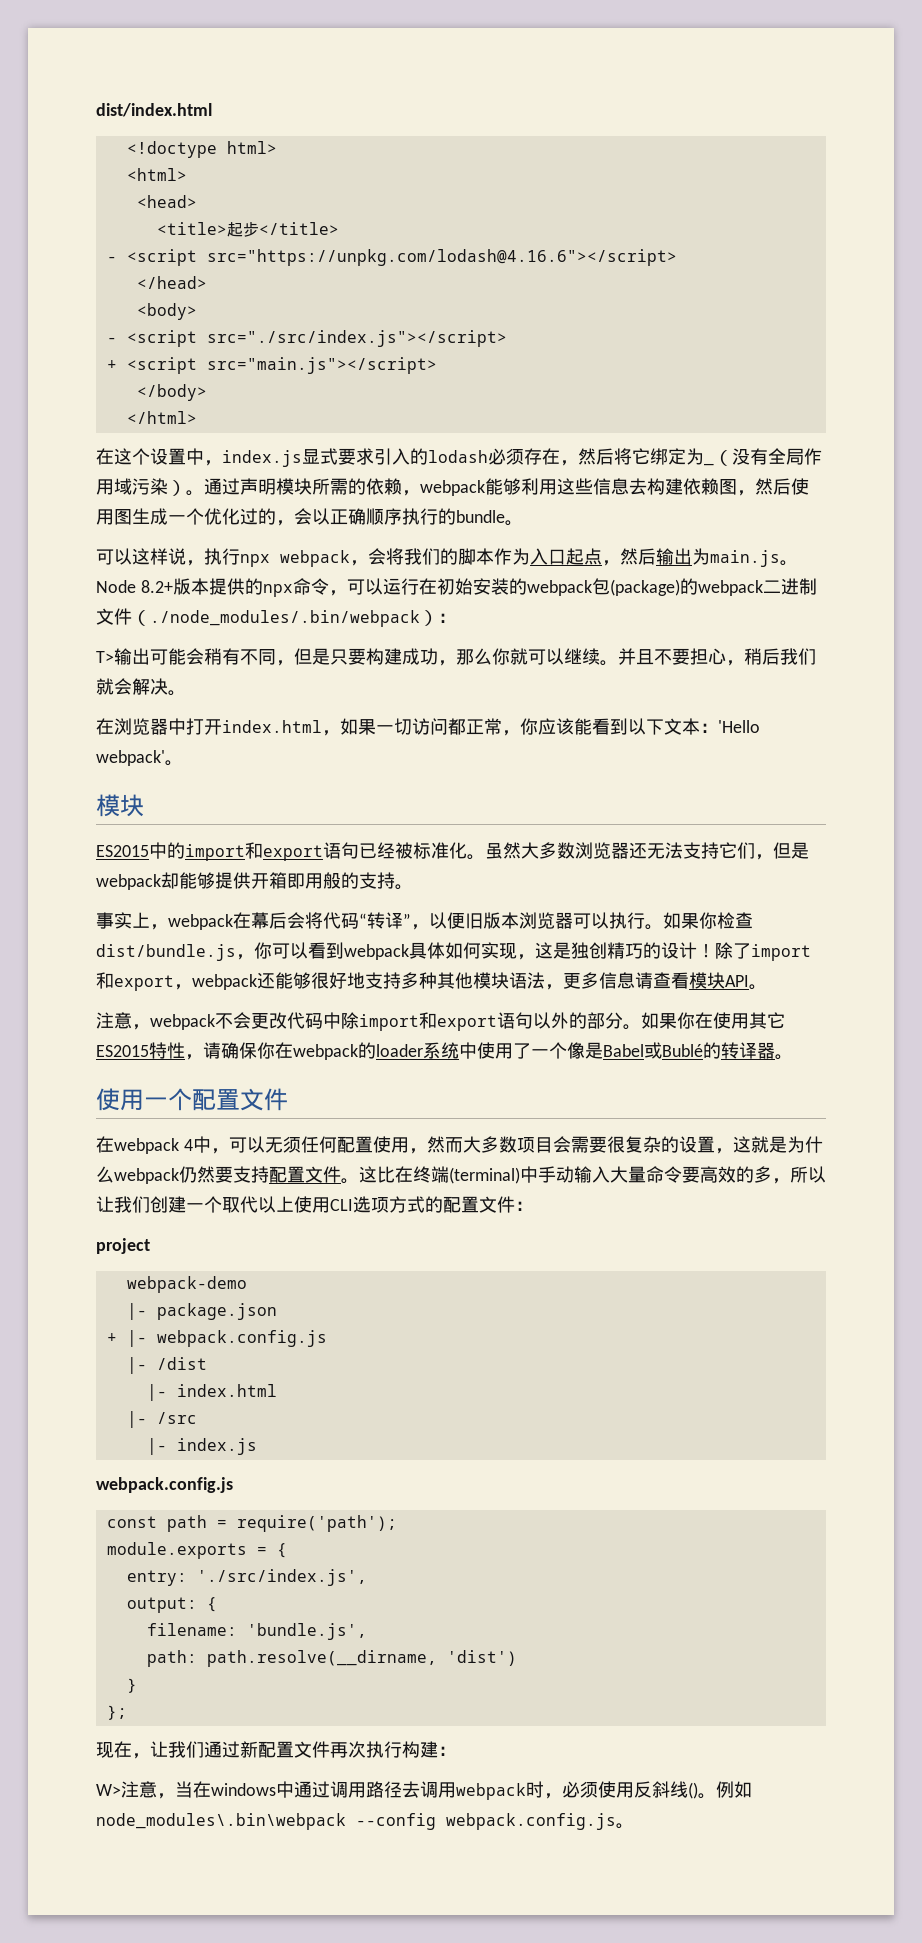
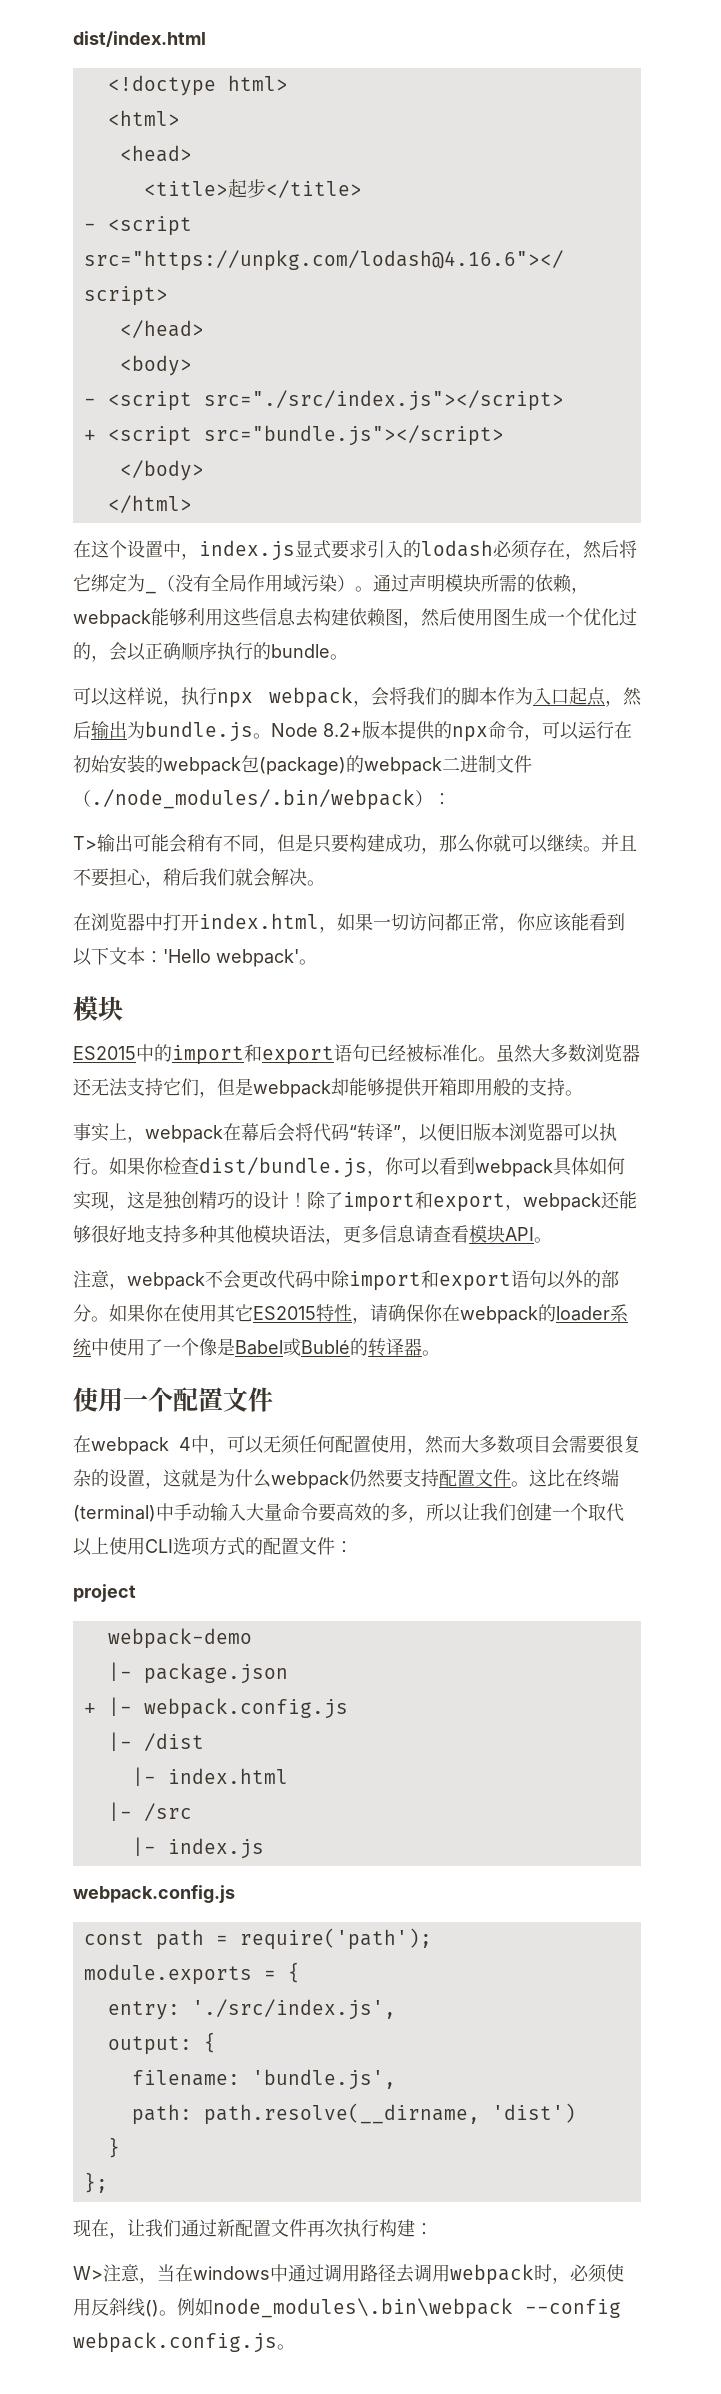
- + <script src="main.js"></script>
+ + <script src="bundle.js"></script>
- 可以这样说，执行npx webpack，会将我们的脚本作为入口起点，然后输出为main.js。
+ 可以这样说，执行npx webpack，会将我们的脚本作为入口起点，然后输出为bundle.js。

